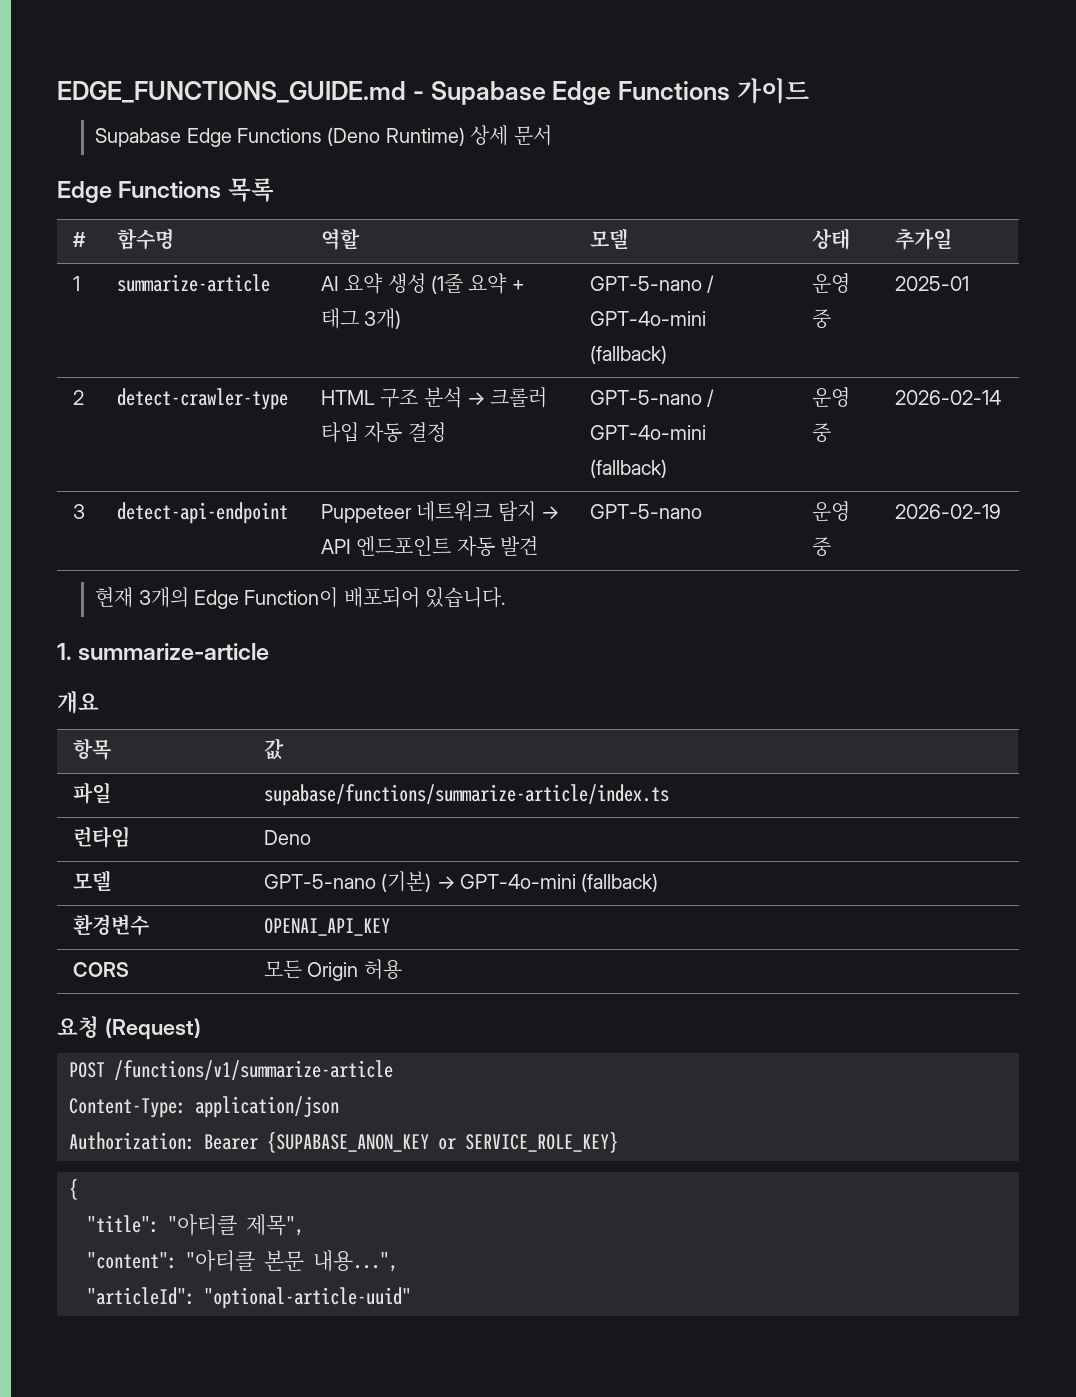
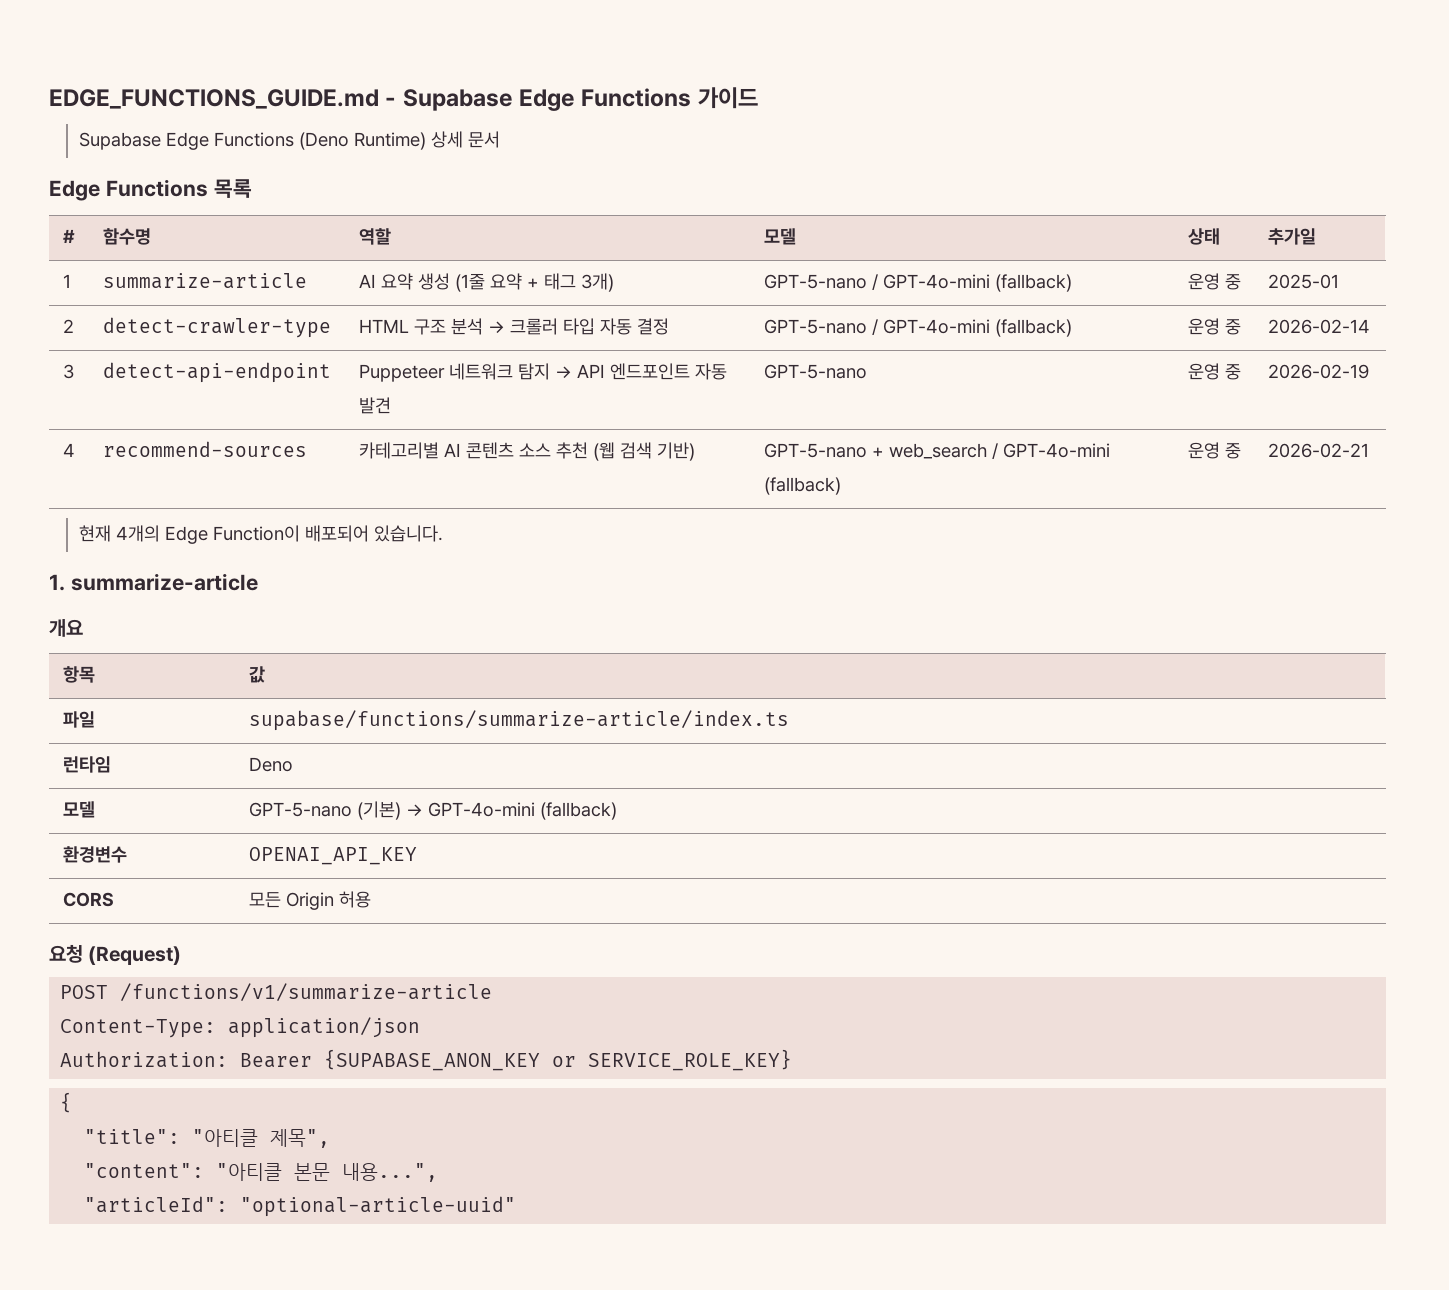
+ 4 | recommend-sources | 카테고리별 AI 콘텐츠 소스 추천 (웹 검색 기반) | GPT-5-nano + web_search / GPT-4o-mini (fallback) | 운영 중 | 2026-02-21
- 현재 3개의 Edge Function이 배포되어 있습니다.
+ 현재 4개의 Edge Function이 배포되어 있습니다.

